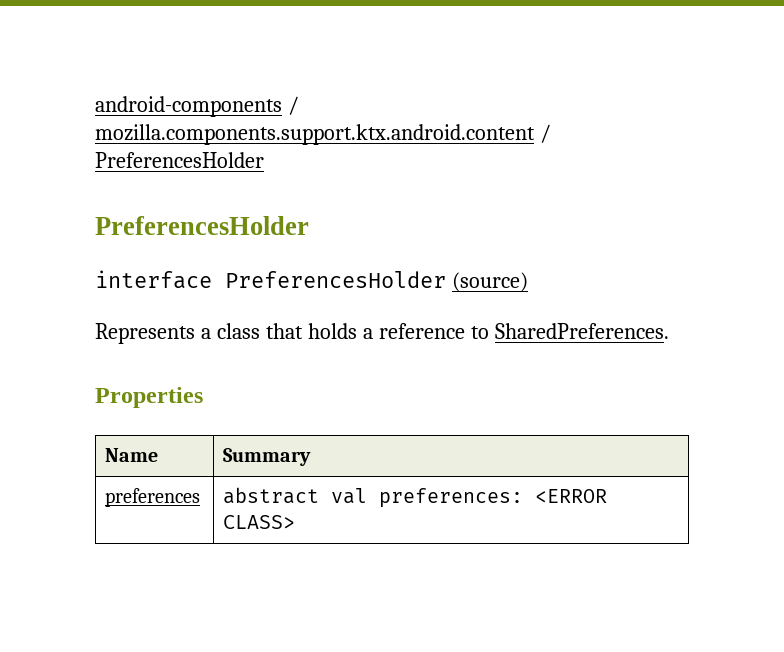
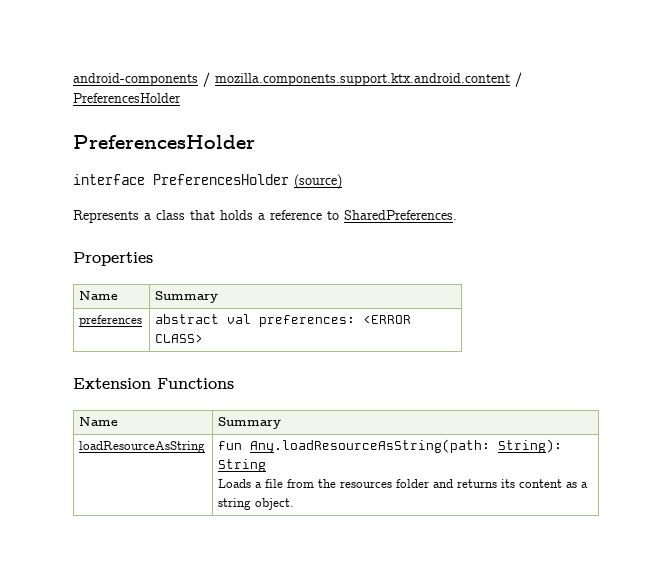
+ Extension Functions
+ Name | Summary
+ loadResourceAsString | fun Any.loadResourceAsString(path: String): String
+ Loads a file from the resources folder and returns its content as a string object.

